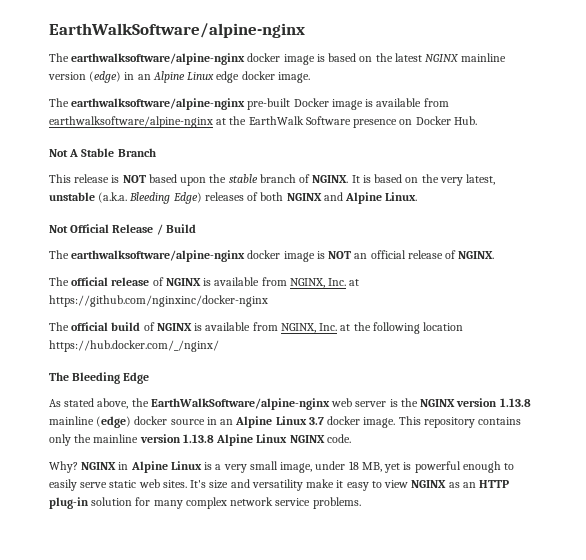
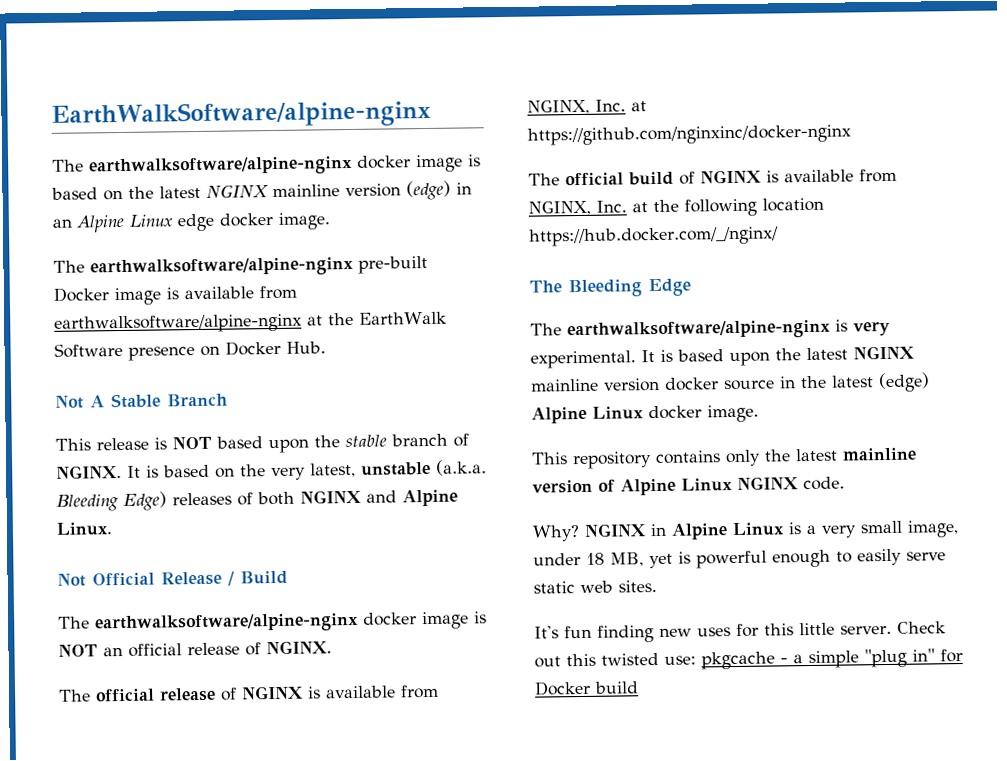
- As stated above, the EarthWalkSoftware/alpine-nginx web server is the NGINX version 1.13.8 mainline (edge) docker source in an Alpine Linux 3.7 docker image. This repository contains only the mainline version 1.13.8 Alpine Linux NGINX code.
+ The earthwalksoftware/alpine-nginx is very experimental. It is based upon the latest NGINX mainline version docker source in the latest (edge) Alpine Linux docker image.
+ This repository contains only the latest mainline version of Alpine Linux NGINX code.
- NGINX in Alpine Linux is a very small image, under 18 MB, yet is powerful enough to easily serve static web sites. It's size and versatility make it easy to view NGINX as an HTTP plug-in solution for many complex network service problems.
+ NGINX in Alpine Linux is a very small image, under 18 MB, yet is powerful enough to easily serve static web sites.
+ It's fun finding new uses for this little server. Check out this twisted use: pkgcache - a simple "plug in" for Docker build

